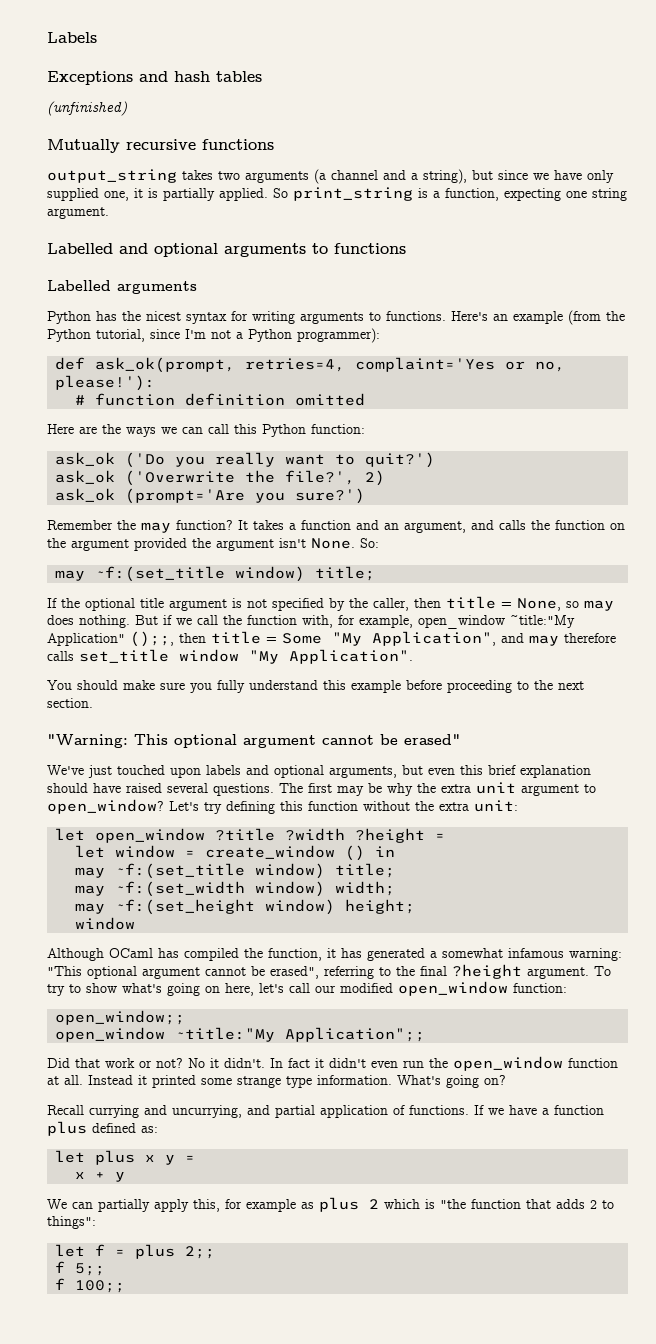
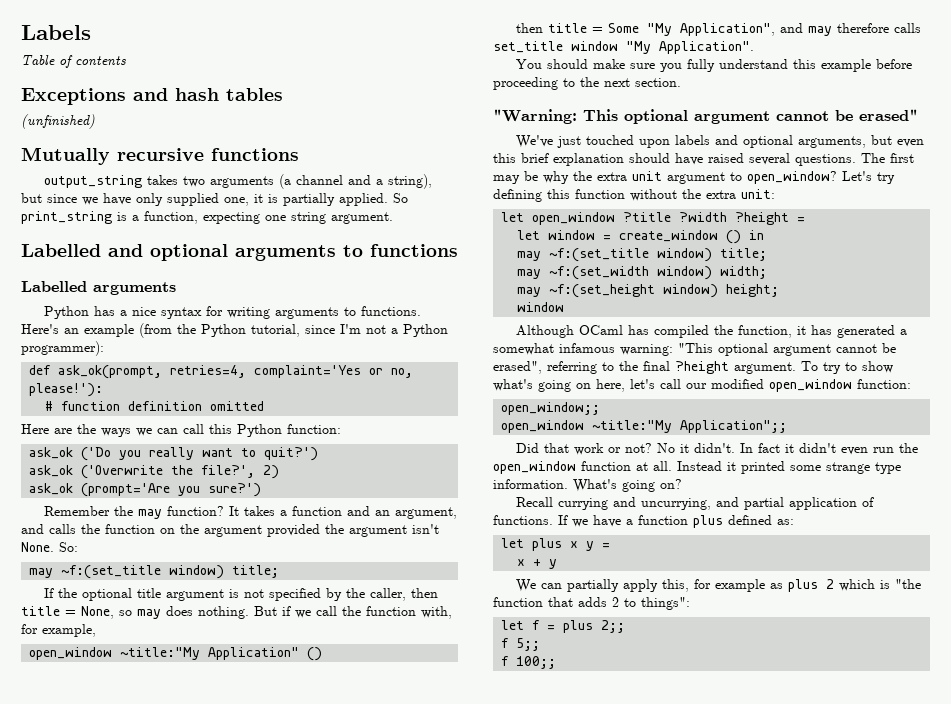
+ Table of contents
- Python has the nicest syntax for writing arguments to functions.
+ Python has a nice syntax for writing arguments to functions.
- But if we call the function with, for example, open_window ~title:"My Application" ();;, then title = Some "My Application", and may therefore calls set_title window "My Application".
+ But if we call the function with, for example,
+ open_window ~title:"My Application" ()
+ then title = Some "My Application", and may therefore calls set_title window "My Application".

